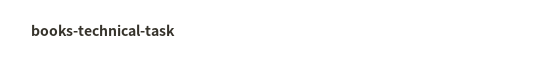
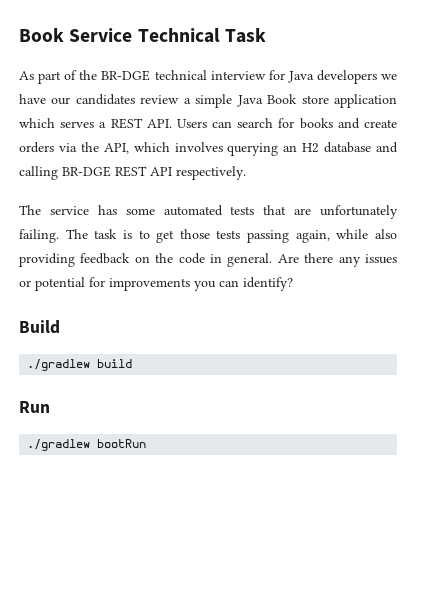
- books-technical-task
+ Book Service Technical Task
+ As part of the BR-DGE technical interview for Java developers we have our candidates review a simple Java Book store application which serves a REST API. Users can search for books and create orders via the API, which involves querying an H2 database and calling BR-DGE REST API respectively.
+ The service has some automated tests that are unfortunately failing. The task is to get those tests passing again, while also providing feedback on the code in general. Are there any issues or potential for improvements you can identify?
+ Build
+ ./gradlew build
+ Run
+ ./gradlew bootRun

